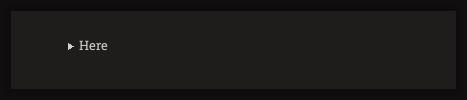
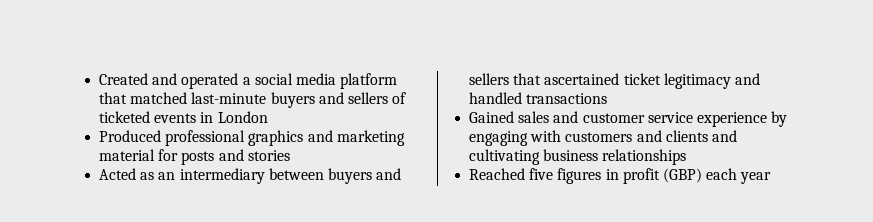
- Here
+ Created and operated a social media platform that matched last-minute buyers and sellers of ticketed events in London
+ Produced professional graphics and marketing material for posts and stories
+ Acted as an intermediary between buyers and sellers that ascertained ticket legitimacy and handled transactions
+ Gained sales and customer service experience by engaging with customers and clients and cultivating business relationships
+ Reached five figures in profit (GBP) each year

